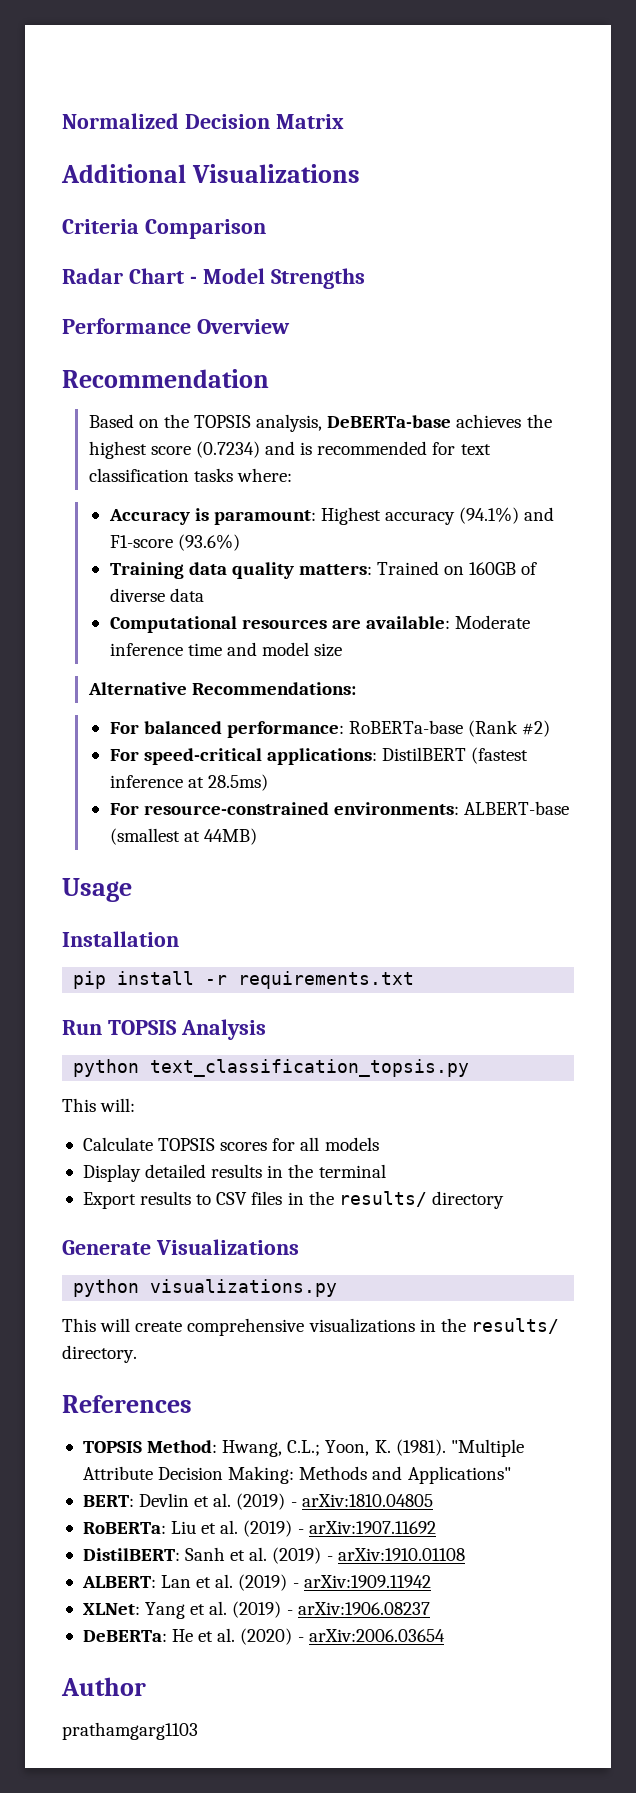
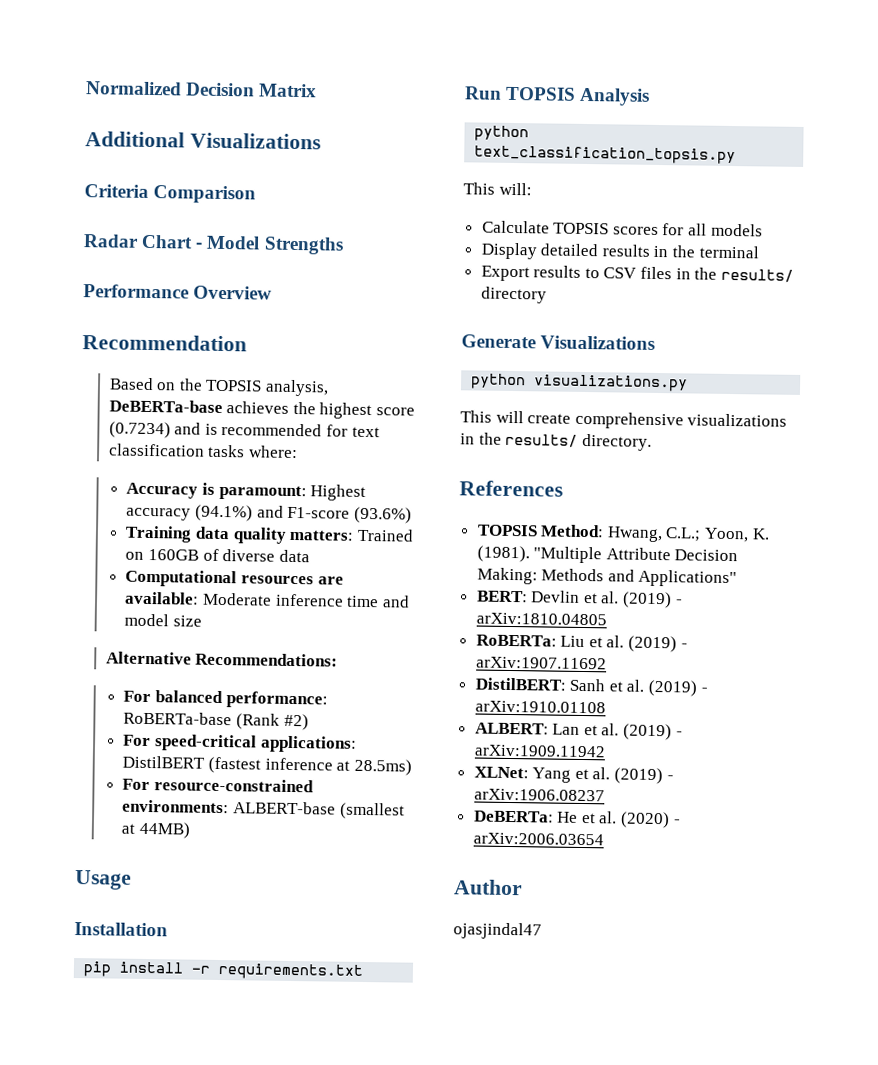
- prathamgarg1103
+ ojasjindal47

